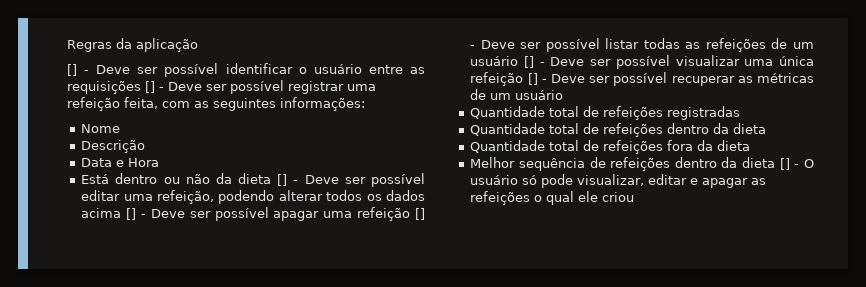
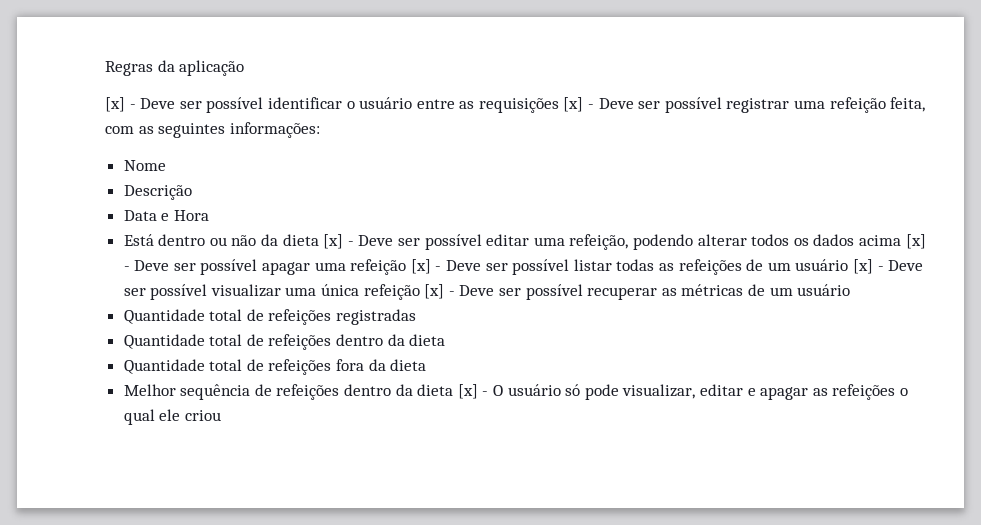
- [] - Deve ser possível identificar o usuário entre as requisições [] - Deve ser possível registrar uma refeição feita, com as seguintes informações:
+ [x] - Deve ser possível identificar o usuário entre as requisições [x] - Deve ser possível registrar uma refeição feita, com as seguintes informações:
- Está dentro ou não da dieta [] - Deve ser possível editar uma refeição, podendo alterar todos os dados acima [] - Deve ser possível apagar uma refeição [] - Deve ser possível listar todas as refeições de um usuário [] - Deve ser possível visualizar uma única refeição [] - Deve ser possível recuperar as métricas de um usuário
+ Está dentro ou não da dieta [x] - Deve ser possível editar uma refeição, podendo alterar todos os dados acima [x] - Deve ser possível apagar uma refeição [x] - Deve ser possível listar todas as refeições de um usuário [x] - Deve ser possível visualizar uma única refeição [x] - Deve ser possível recuperar as métricas de um usuário
- Melhor sequência de refeições dentro da dieta [] - O usuário só pode visualizar, editar e apagar as refeições o qual ele criou
+ Melhor sequência de refeições dentro da dieta [x] - O usuário só pode visualizar, editar e apagar as refeições o qual ele criou

